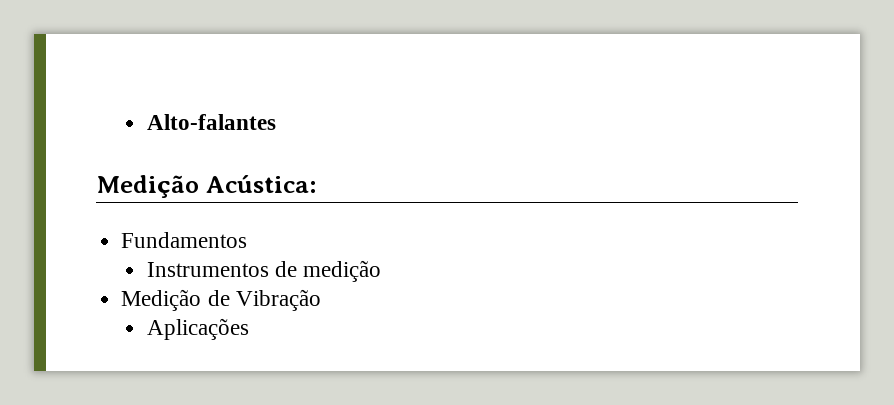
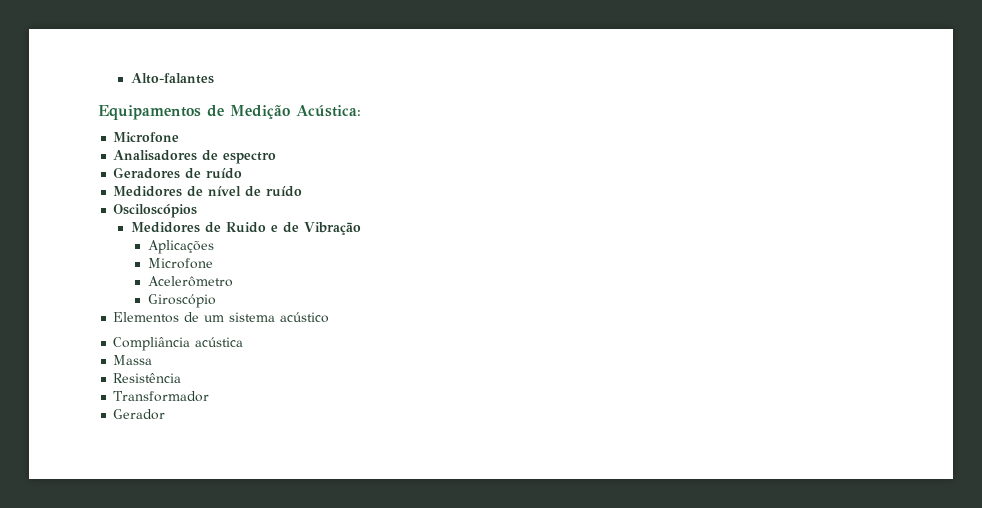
- Medição Acústica:
- Fundamentos
- Instrumentos de medição
- Medição de Vibração
+ Equipamentos de Medição Acústica:
+ Microfone
+ Analisadores de espectro
+ Geradores de ruído
+ Medidores de nível de ruído
+ Osciloscópios
+ Medidores de Ruido e de Vibração
  Aplicações
+ Microfone
+ Acelerômetro
+ Giroscópio
+ Elementos de um sistema acústico
+ Compliância acústica
+ Massa
+ Resistência
+ Transformador
+ Gerador

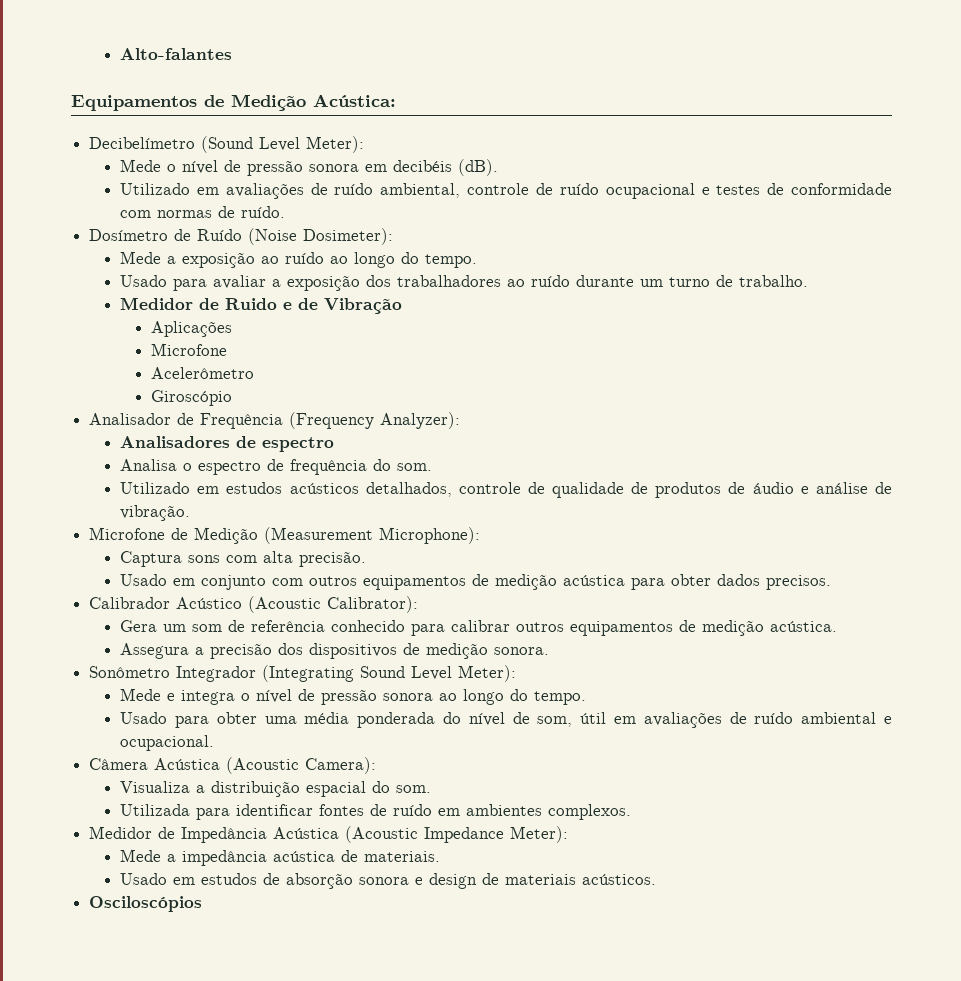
  Equipamentos de Medição Acústica:
- Microfone
- Analisadores de espectro
- Geradores de ruído
- Medidores de nível de ruído
- Osciloscópios
- Medidores de Ruido e de Vibração
+ Decibelímetro (Sound Level Meter):
+ Mede o nível de pressão sonora em decibéis (dB).
+ Utilizado em avaliações de ruído ambiental, controle de ruído ocupacional e testes de conformidade com normas de ruído.
+ Dosímetro de Ruído (Noise Dosimeter):
+ Mede a exposição ao ruído ao longo do tempo.
+ Usado para avaliar a exposição dos trabalhadores ao ruído durante um turno de trabalho.
+ Medidor de Ruido e de Vibração
- Elementos de um sistema acústico
- Compliância acústica
- Massa
- Resistência
- Transformador
- Gerador
+ Analisador de Frequência (Frequency Analyzer):
+ Analisadores de espectro
+ Analisa o espectro de frequência do som.
+ Utilizado em estudos acústicos detalhados, controle de qualidade de produtos de áudio e análise de vibração.
+ Microfone de Medição (Measurement Microphone):
+ Captura sons com alta precisão.
+ Usado em conjunto com outros equipamentos de medição acústica para obter dados precisos.
+ Calibrador Acústico (Acoustic Calibrator):
+ Gera um som de referência conhecido para calibrar outros equipamentos de medição acústica.
+ Assegura a precisão dos dispositivos de medição sonora.
+ Sonômetro Integrador (Integrating Sound Level Meter):
+ Mede e integra o nível de pressão sonora ao longo do tempo.
+ Usado para obter uma média ponderada do nível de som, útil em avaliações de ruído ambiental e ocupacional.
+ Câmera Acústica (Acoustic Camera):
+ Visualiza a distribuição espacial do som.
+ Utilizada para identificar fontes de ruído em ambientes complexos.
+ Medidor de Impedância Acústica (Acoustic Impedance Meter):
+ Mede a impedância acústica de materiais.
+ Usado em estudos de absorção sonora e design de materiais acústicos.
+ Osciloscópios

